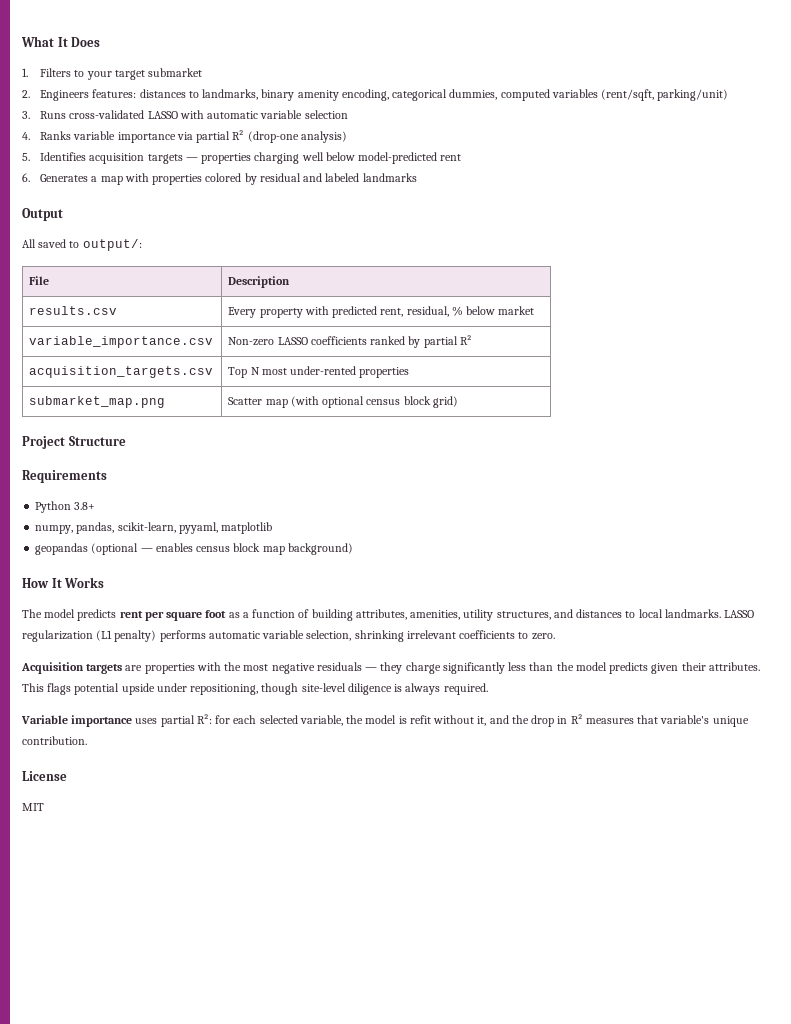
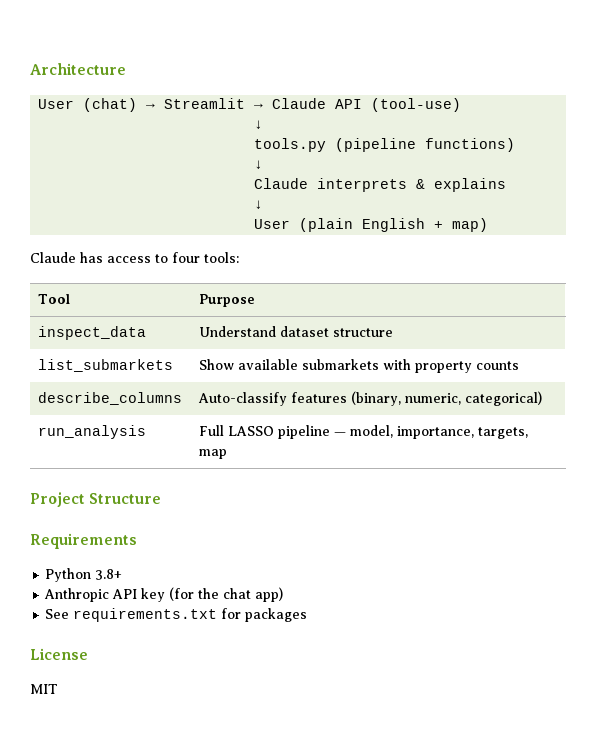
- What It Does
- 1. Filters to your target submarket
- 2. Engineers features: distances to landmarks, binary amenity encoding, categorical dummies, computed variables (rent/sqft, parking/unit)
- 3. Runs cross-validated LASSO with automatic variable selection
- 4. Ranks variable importance via partial R² (drop-one analysis)
- 5. Identifies acquisition targets — properties charging well below model-predicted rent
- 6. Generates a map with properties colored by residual and labeled landmarks
- Output
- All saved to output/:
- File | Description
- results.csv | Every property with predicted rent, residual, % below market
- variable_importance.csv | Non-zero LASSO coefficients ranked by partial R²
- acquisition_targets.csv | Top N most under-rented properties
- submarket_map.png | Scatter map (with optional census block grid)
+ Architecture
+ User (chat) → Streamlit → Claude API (tool-use)
+ ↓
+ tools.py (pipeline functions)
+ ↓
+ Claude interprets & explains
+ ↓
+ User (plain English + map)
+ Claude has access to four tools:
+ Tool | Purpose
+ inspect_data | Understand dataset structure
+ list_submarkets | Show available submarkets with property counts
+ describe_columns | Auto-classify features (binary, numeric, categorical)
+ run_analysis | Full LASSO pipeline — model, importance, targets, map
- numpy, pandas, scikit-learn, pyyaml, matplotlib
- geopandas (optional — enables census block map background)
- How It Works
- The model predicts rent per square foot as a function of building attributes, amenities, utility structures, and distances to local landmarks. LASSO regularization (L1 penalty) performs automatic variable selection, shrinking irrelevant coefficients to zero.
- Acquisition targets are properties with the most negative residuals — they charge significantly less than the model predicts given their attributes. This flags potential upside under repositioning, though site-level diligence is always required.
- Variable importance uses partial R²: for each selected variable, the model is refit without it, and the drop in R² measures that variable's unique contribution.
+ Anthropic API key (for the chat app)
+ See requirements.txt for packages

